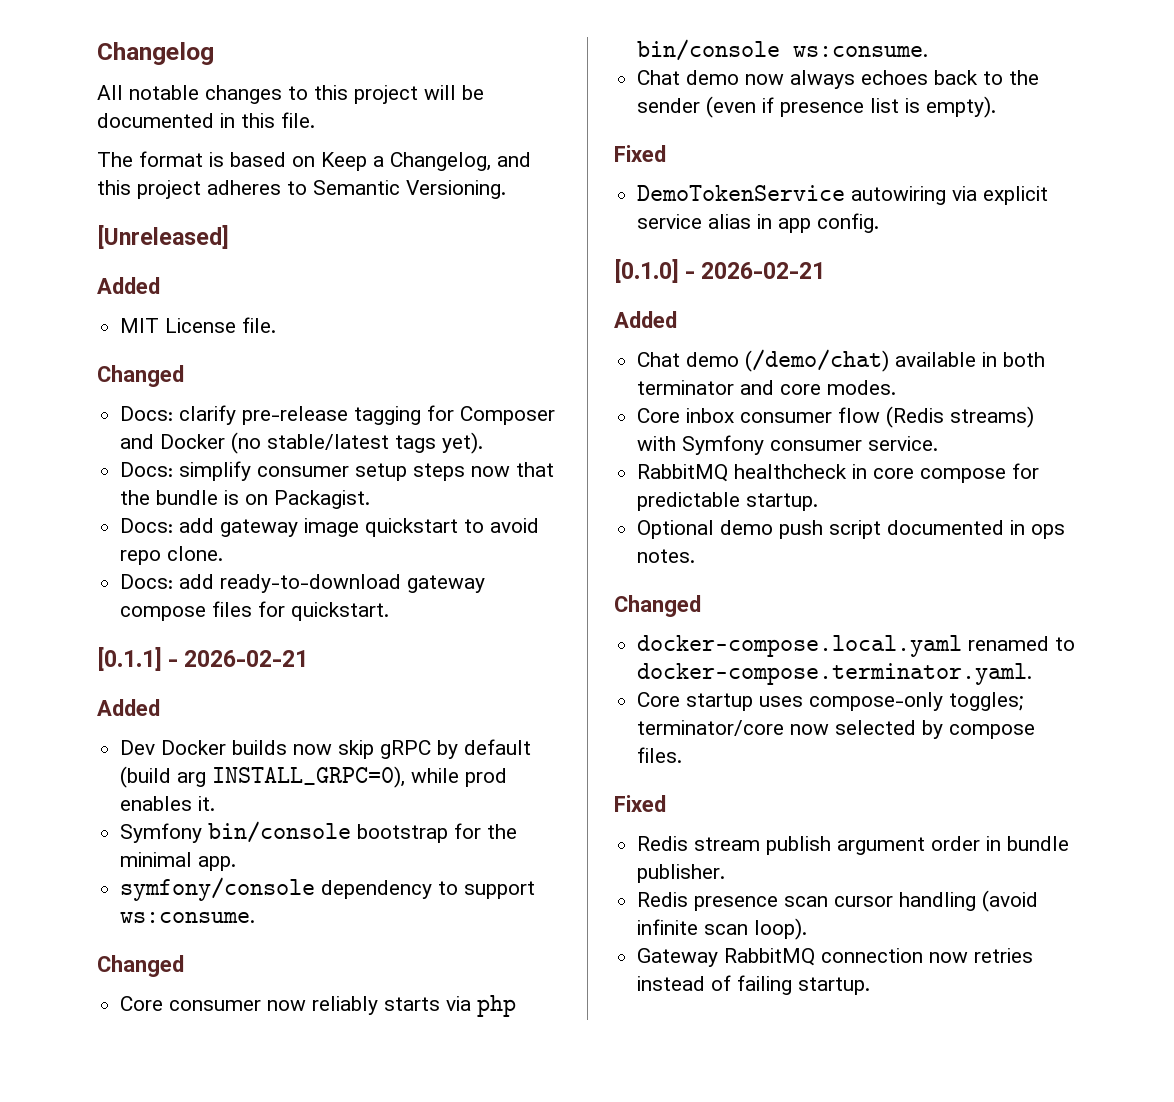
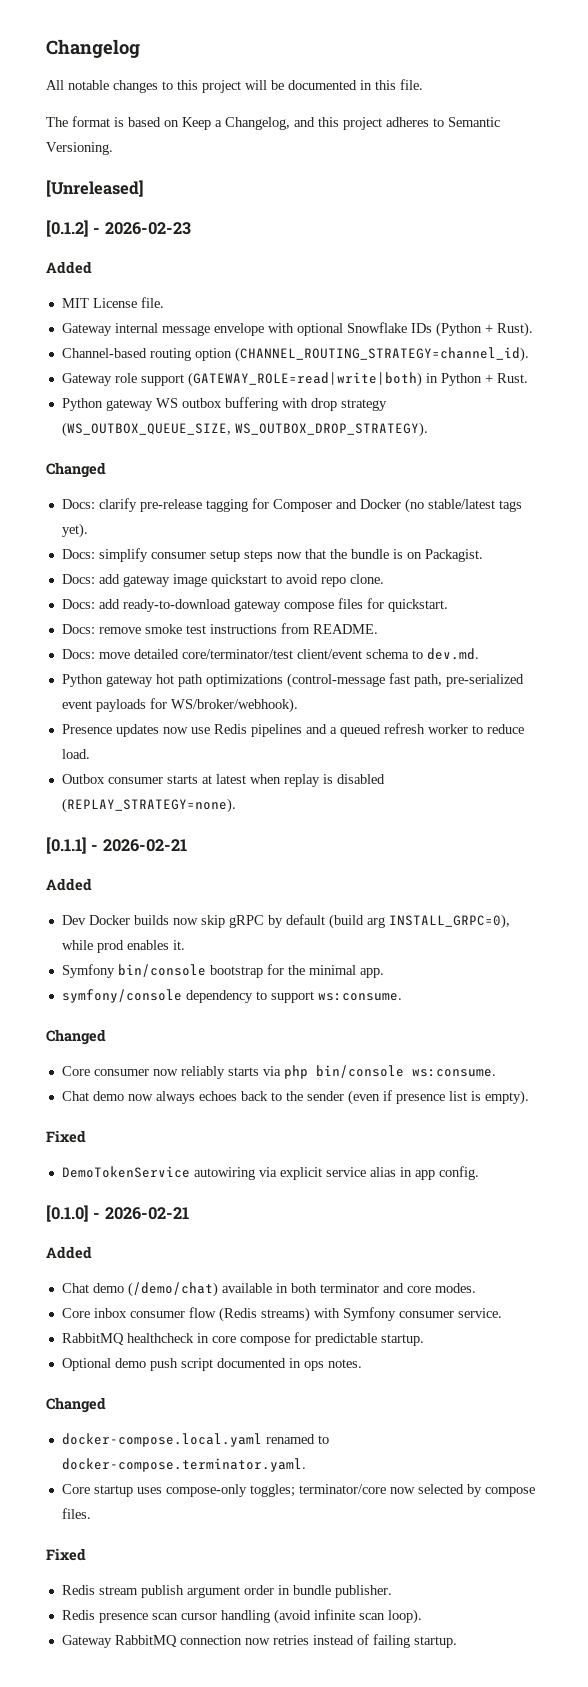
+ [0.1.2] - 2026-02-23
+ Gateway internal message envelope with optional Snowflake IDs (Python + Rust).
+ Channel-based routing option (CHANNEL_ROUTING_STRATEGY=channel_id).
+ Gateway role support (GATEWAY_ROLE=read|write|both) in Python + Rust.
+ Python gateway WS outbox buffering with drop strategy (WS_OUTBOX_QUEUE_SIZE, WS_OUTBOX_DROP_STRATEGY).
+ Docs: remove smoke test instructions from README.
+ Docs: move detailed core/terminator/test client/event schema to dev.md.
+ Python gateway hot path optimizations (control-message fast path, pre-serialized event payloads for WS/broker/webhook).
+ Presence updates now use Redis pipelines and a queued refresh worker to reduce load.
+ Outbox consumer starts at latest when replay is disabled (REPLAY_STRATEGY=none).

